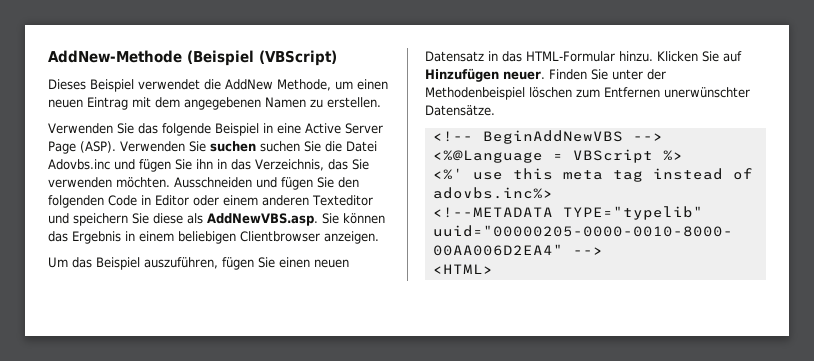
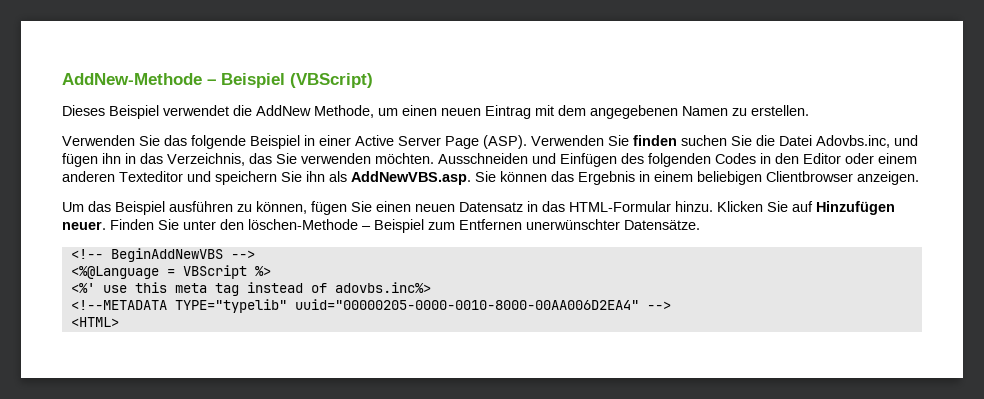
- AddNew-Methode (Beispiel (VBScript)
+ AddNew-Methode – Beispiel (VBScript)
- Verwenden Sie das folgende Beispiel in eine Active Server Page (ASP).
+ Verwenden Sie das folgende Beispiel in einer Active Server Page (ASP).
- Verwenden Sie suchen suchen Sie die Datei Adovbs.inc und fügen Sie ihn in das Verzeichnis, das Sie verwenden möchten.
+ Verwenden Sie finden suchen Sie die Datei Adovbs.inc, und fügen ihn in das Verzeichnis, das Sie verwenden möchten.
- Ausschneiden und fügen Sie den folgenden Code in Editor oder einem anderen Texteditor und speichern Sie diese als AddNewVBS.asp. Sie können das Ergebnis in einem beliebigen Clientbrowser anzeigen.
+ Ausschneiden und Einfügen des folgenden Codes in den Editor oder einem anderen Texteditor und speichern Sie ihn als AddNewVBS.asp. Sie können das Ergebnis in einem beliebigen Clientbrowser anzeigen.
- Um das Beispiel auszuführen, fügen Sie einen neuen Datensatz in das HTML-Formular hinzu.
+ Um das Beispiel ausführen zu können, fügen Sie einen neuen Datensatz in das HTML-Formular hinzu.
- Finden Sie unter der Methodenbeispiel löschen zum Entfernen unerwünschter Datensätze.
+ Finden Sie unter den löschen-Methode – Beispiel zum Entfernen unerwünschter Datensätze.

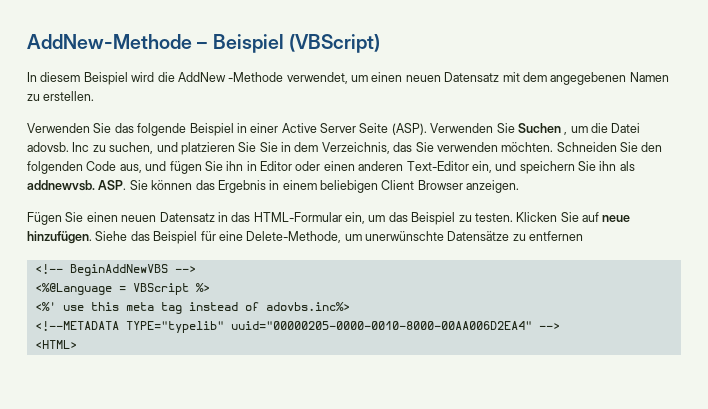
- Dieses Beispiel verwendet die AddNew Methode, um einen neuen Eintrag mit dem angegebenen Namen zu erstellen.
+ In diesem Beispiel wird die AddNew -Methode verwendet, um einen neuen Datensatz mit dem angegebenen Namen zu erstellen.
- Verwenden Sie das folgende Beispiel in einer Active Server Page (ASP).
+ Verwenden Sie das folgende Beispiel in einer Active Server Seite (ASP).
- Verwenden Sie finden suchen Sie die Datei Adovbs.inc, und fügen ihn in das Verzeichnis, das Sie verwenden möchten.
+ Verwenden Sie Suchen , um die Datei adovsb. Inc zu suchen, und platzieren Sie Sie in dem Verzeichnis, das Sie verwenden möchten.
- Ausschneiden und Einfügen des folgenden Codes in den Editor oder einem anderen Texteditor und speichern Sie ihn als AddNewVBS.asp. Sie können das Ergebnis in einem beliebigen Clientbrowser anzeigen.
+ Schneiden Sie den folgenden Code aus, und fügen Sie ihn in Editor oder einen anderen Text-Editor ein, und speichern Sie ihn als addnewvsb. ASP. Sie können das Ergebnis in einem beliebigen Client Browser anzeigen.
- Um das Beispiel ausführen zu können, fügen Sie einen neuen Datensatz in das HTML-Formular hinzu. Klicken Sie auf Hinzufügen neuer. Finden Sie unter den löschen-Methode – Beispiel zum Entfernen unerwünschter Datensätze.
+ Fügen Sie einen neuen Datensatz in das HTML-Formular ein, um das Beispiel zu testen. Klicken Sie auf neue hinzufügen. Siehe das Beispiel für eine Delete-Methode, um unerwünschte Datensätze zu entfernen

